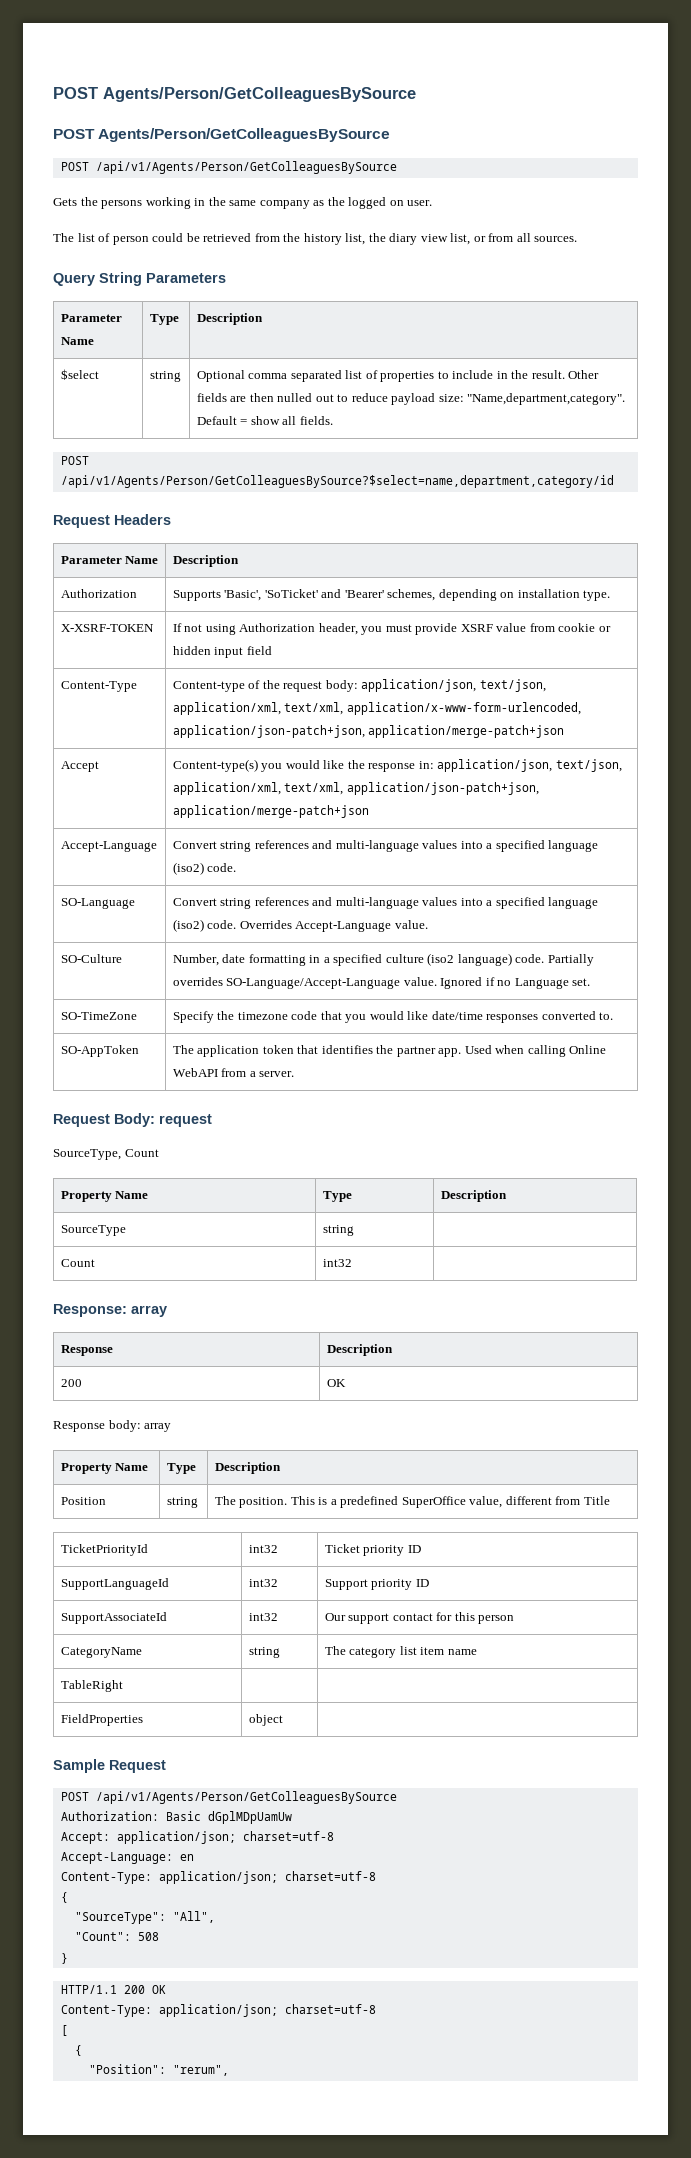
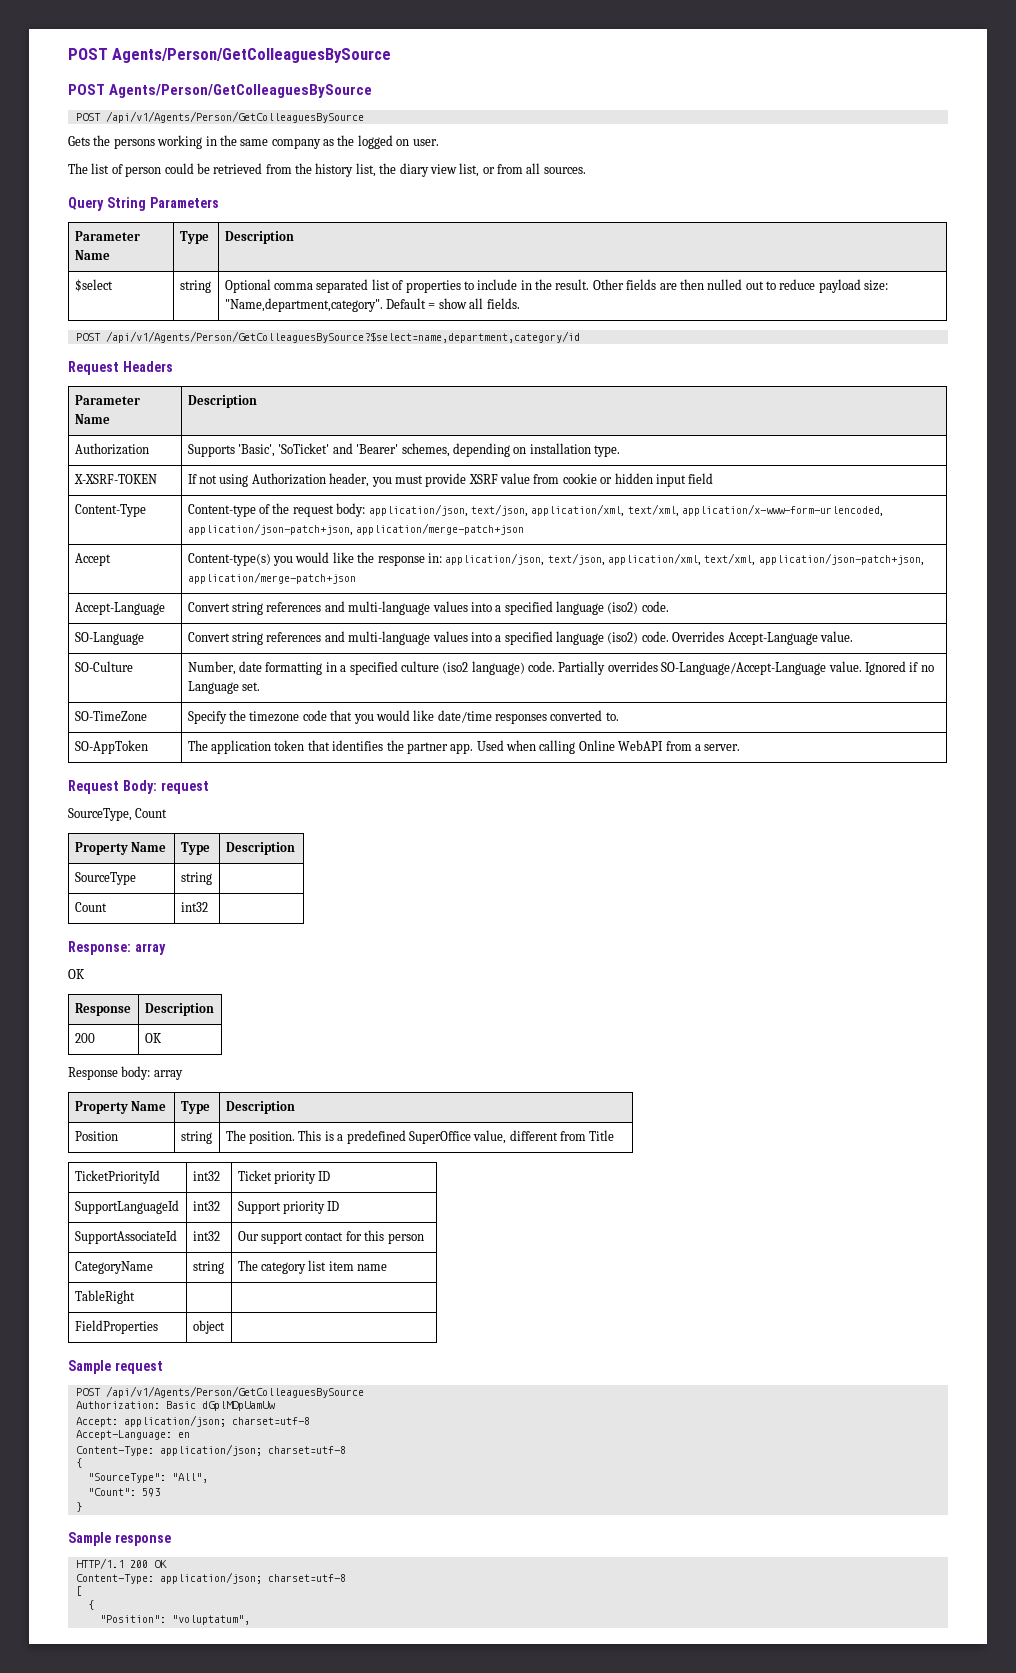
  Response: array
+ OK
- Sample Request
+ Sample request
- "Count": 508
+ "Count": 593
+ Sample response
- "Position": "rerum",
+ "Position": "voluptatum",

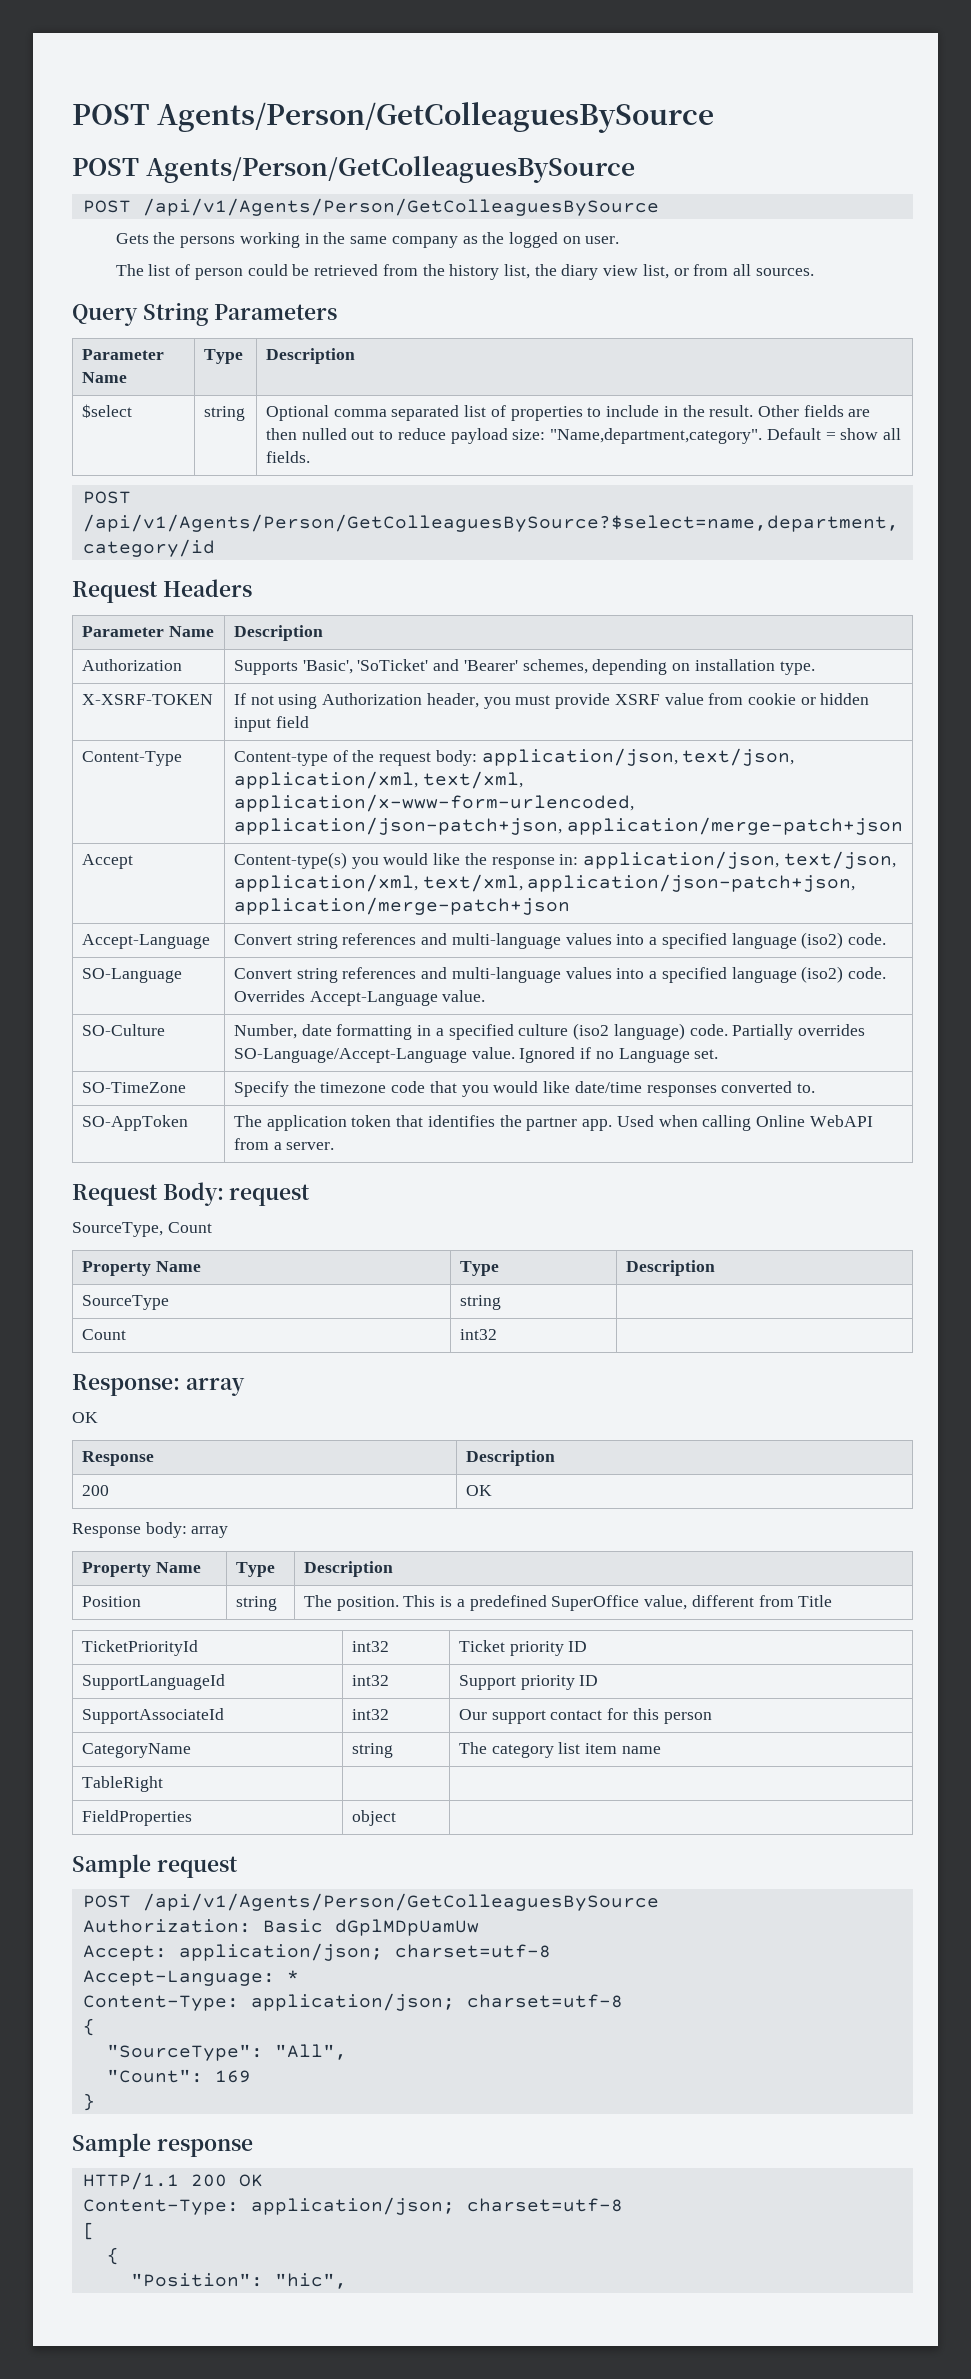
- Accept-Language: en
+ Accept-Language: *
- "Count": 593
+ "Count": 169
- "Position": "voluptatum",
+ "Position": "hic",

